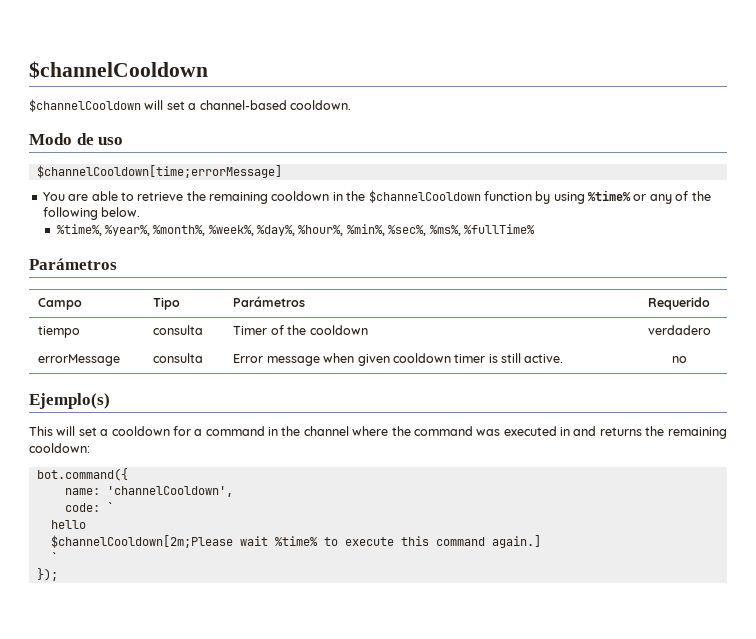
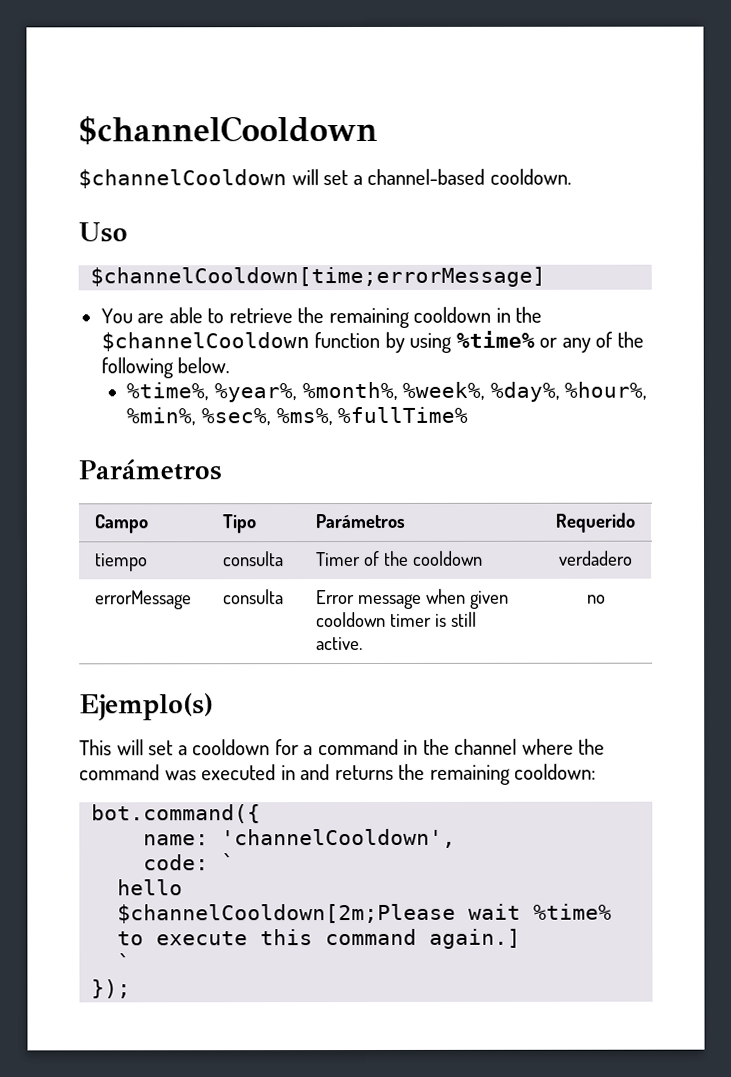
- Modo de uso
+ Uso

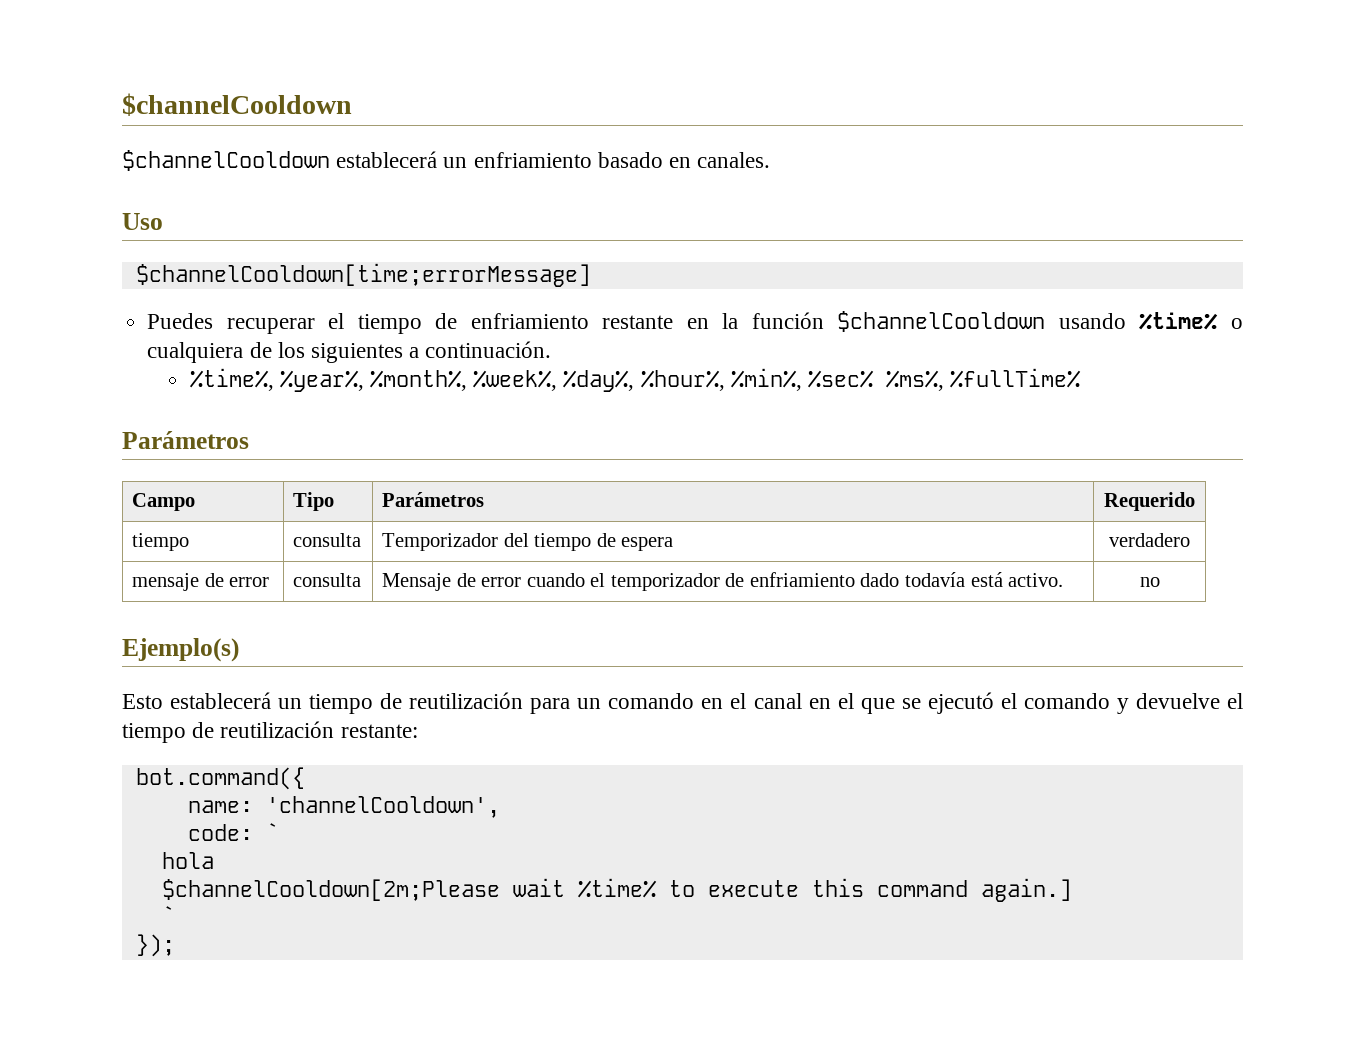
- $channelCooldown will set a channel-based cooldown.
+ $channelCooldown establecerá un enfriamiento basado en canales.
  Uso
  $channelCooldown[time;errorMessage]
- You are able to retrieve the remaining cooldown in the $channelCooldown function by using %time% or any of the following below.
+ Puedes recuperar el tiempo de enfriamiento restante en la función $channelCooldown usando %time% o cualquiera de los siguientes a continuación.
- %time%, %year%, %month%, %week%, %day%, %hour%, %min%, %sec%, %ms%, %fullTime%
+ %time%, %year%, %month%, %week%, %day%, %hour%, %min%, %sec% %ms%, %fullTime%
- tiempo | consulta | Timer of the cooldown | verdadero
- errorMessage | consulta | Error message when given cooldown timer is still active. | no
+ tiempo | consulta | Temporizador del tiempo de espera | verdadero
+ mensaje de error | consulta | Mensaje de error cuando el temporizador de enfriamiento dado todavía está activo. | no
  Ejemplo(s)
- This will set a cooldown for a command in the channel where the command was executed in and returns the remaining cooldown:
+ Esto establecerá un tiempo de reutilización para un comando en el canal en el que se ejecutó el comando y devuelve el tiempo de reutilización restante:
- hello
+ hola

